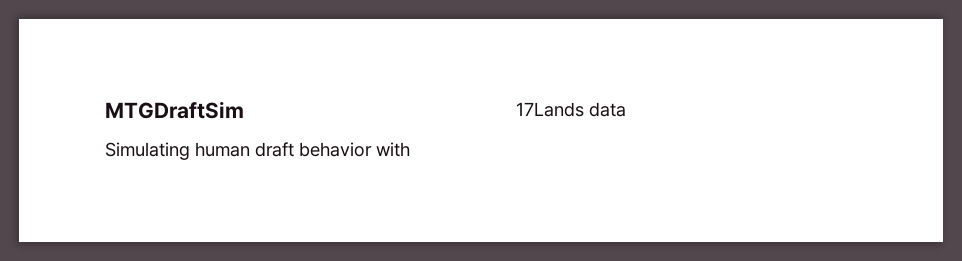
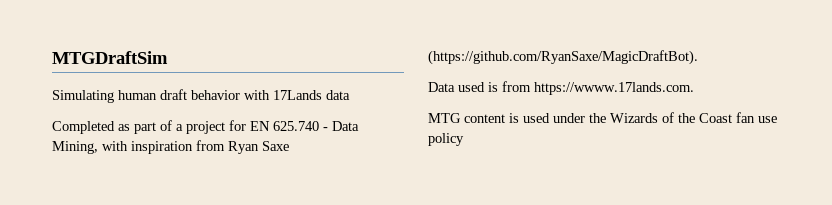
+ Completed as part of a project for EN 625.740 - Data Mining, with inspiration from Ryan Saxe (https://github.com/RyanSaxe/MagicDraftBot).
+ Data used is from https://wwww.17lands.com.
+ MTG content is used under the Wizards of the Coast fan use policy

